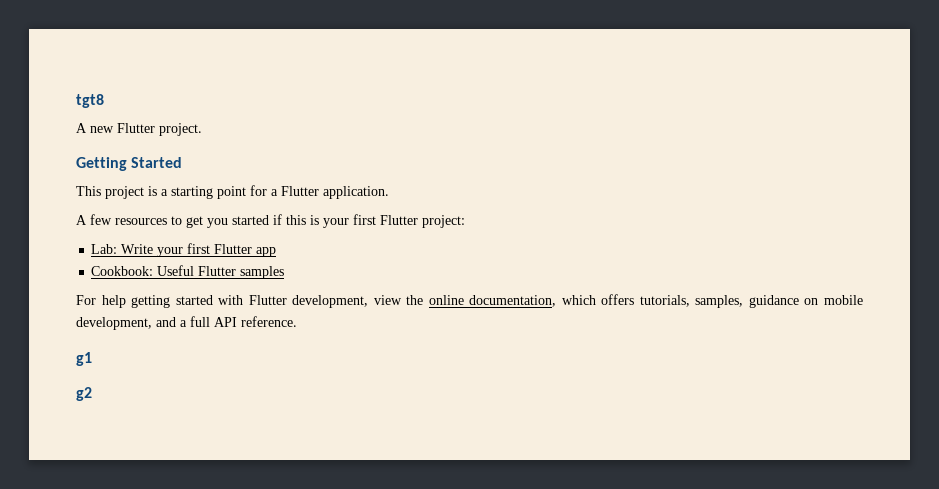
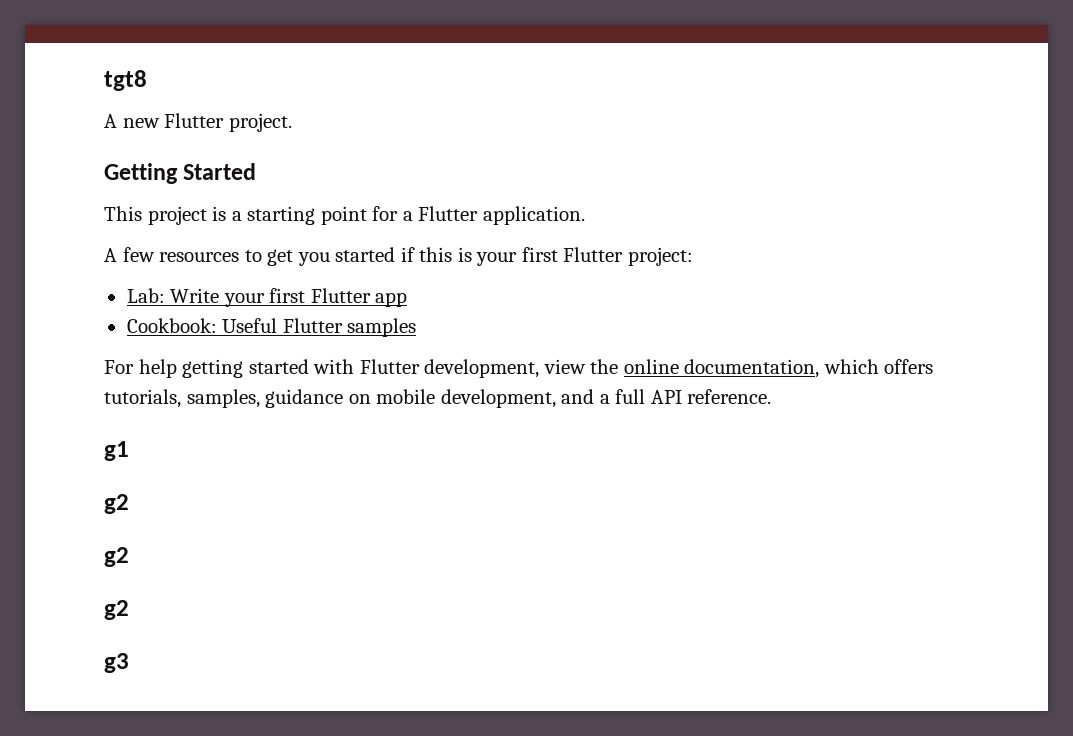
  g1
  g2
+ g2
+ g2
+ g3

